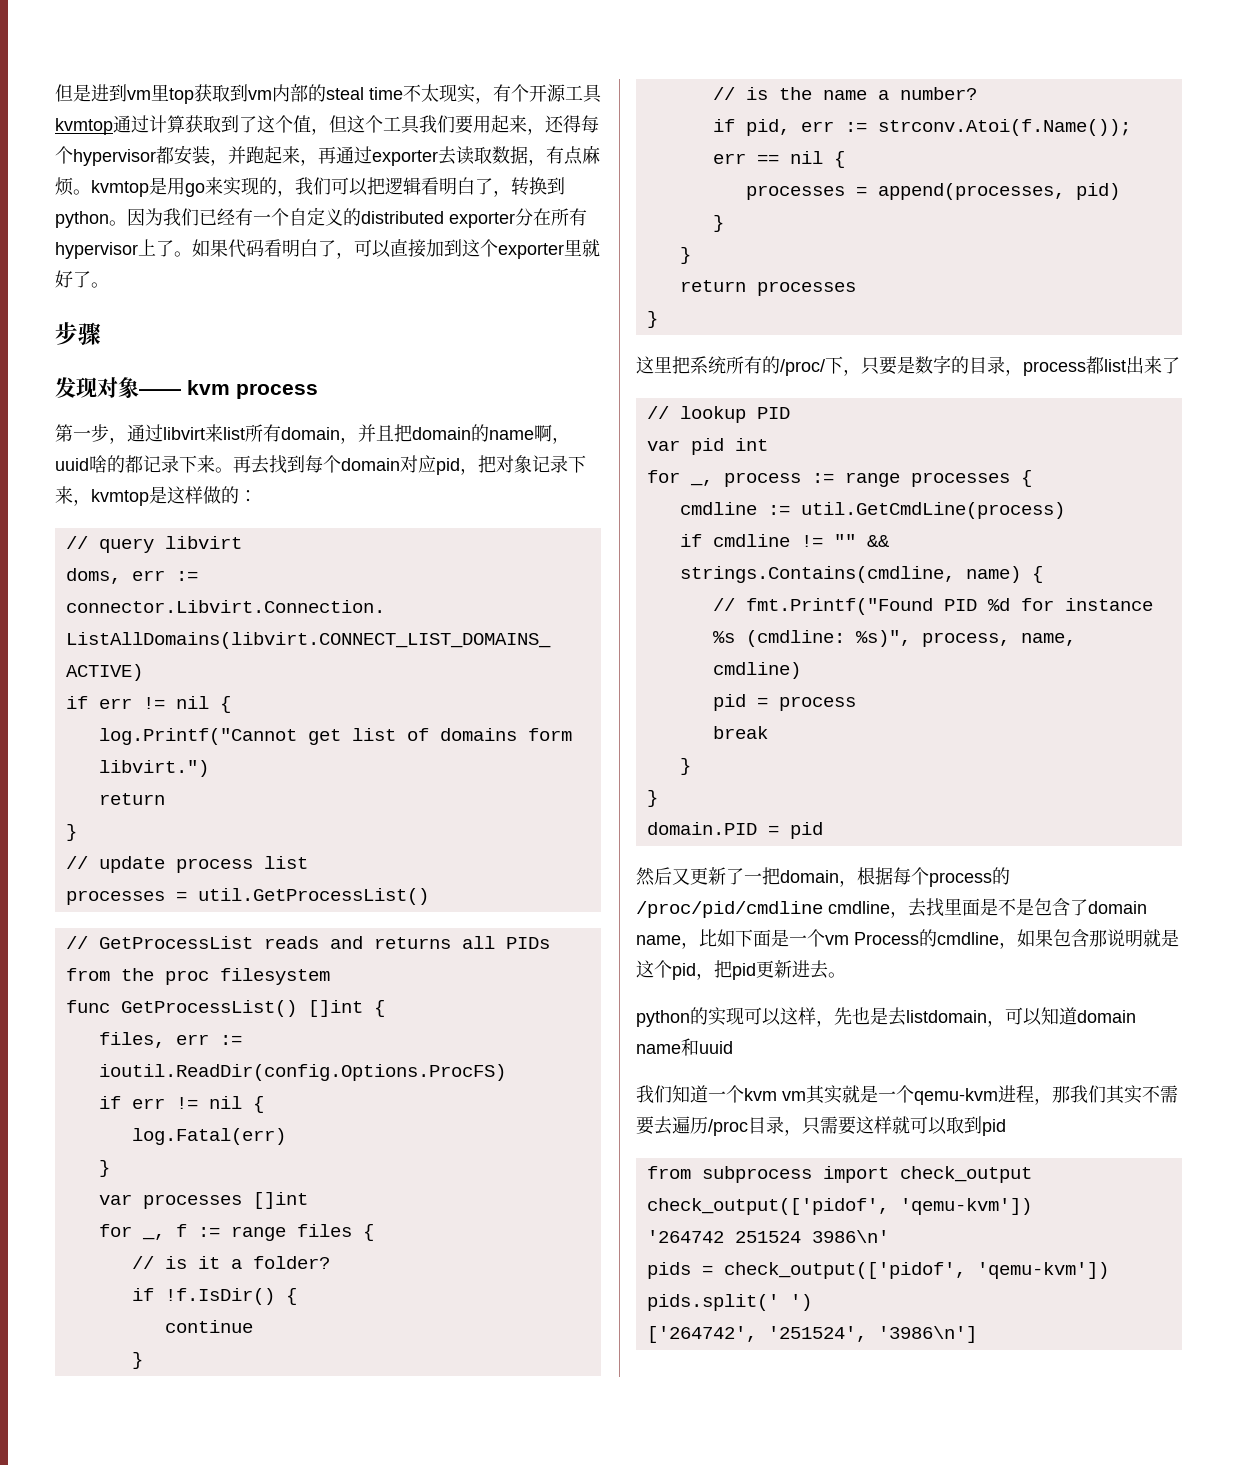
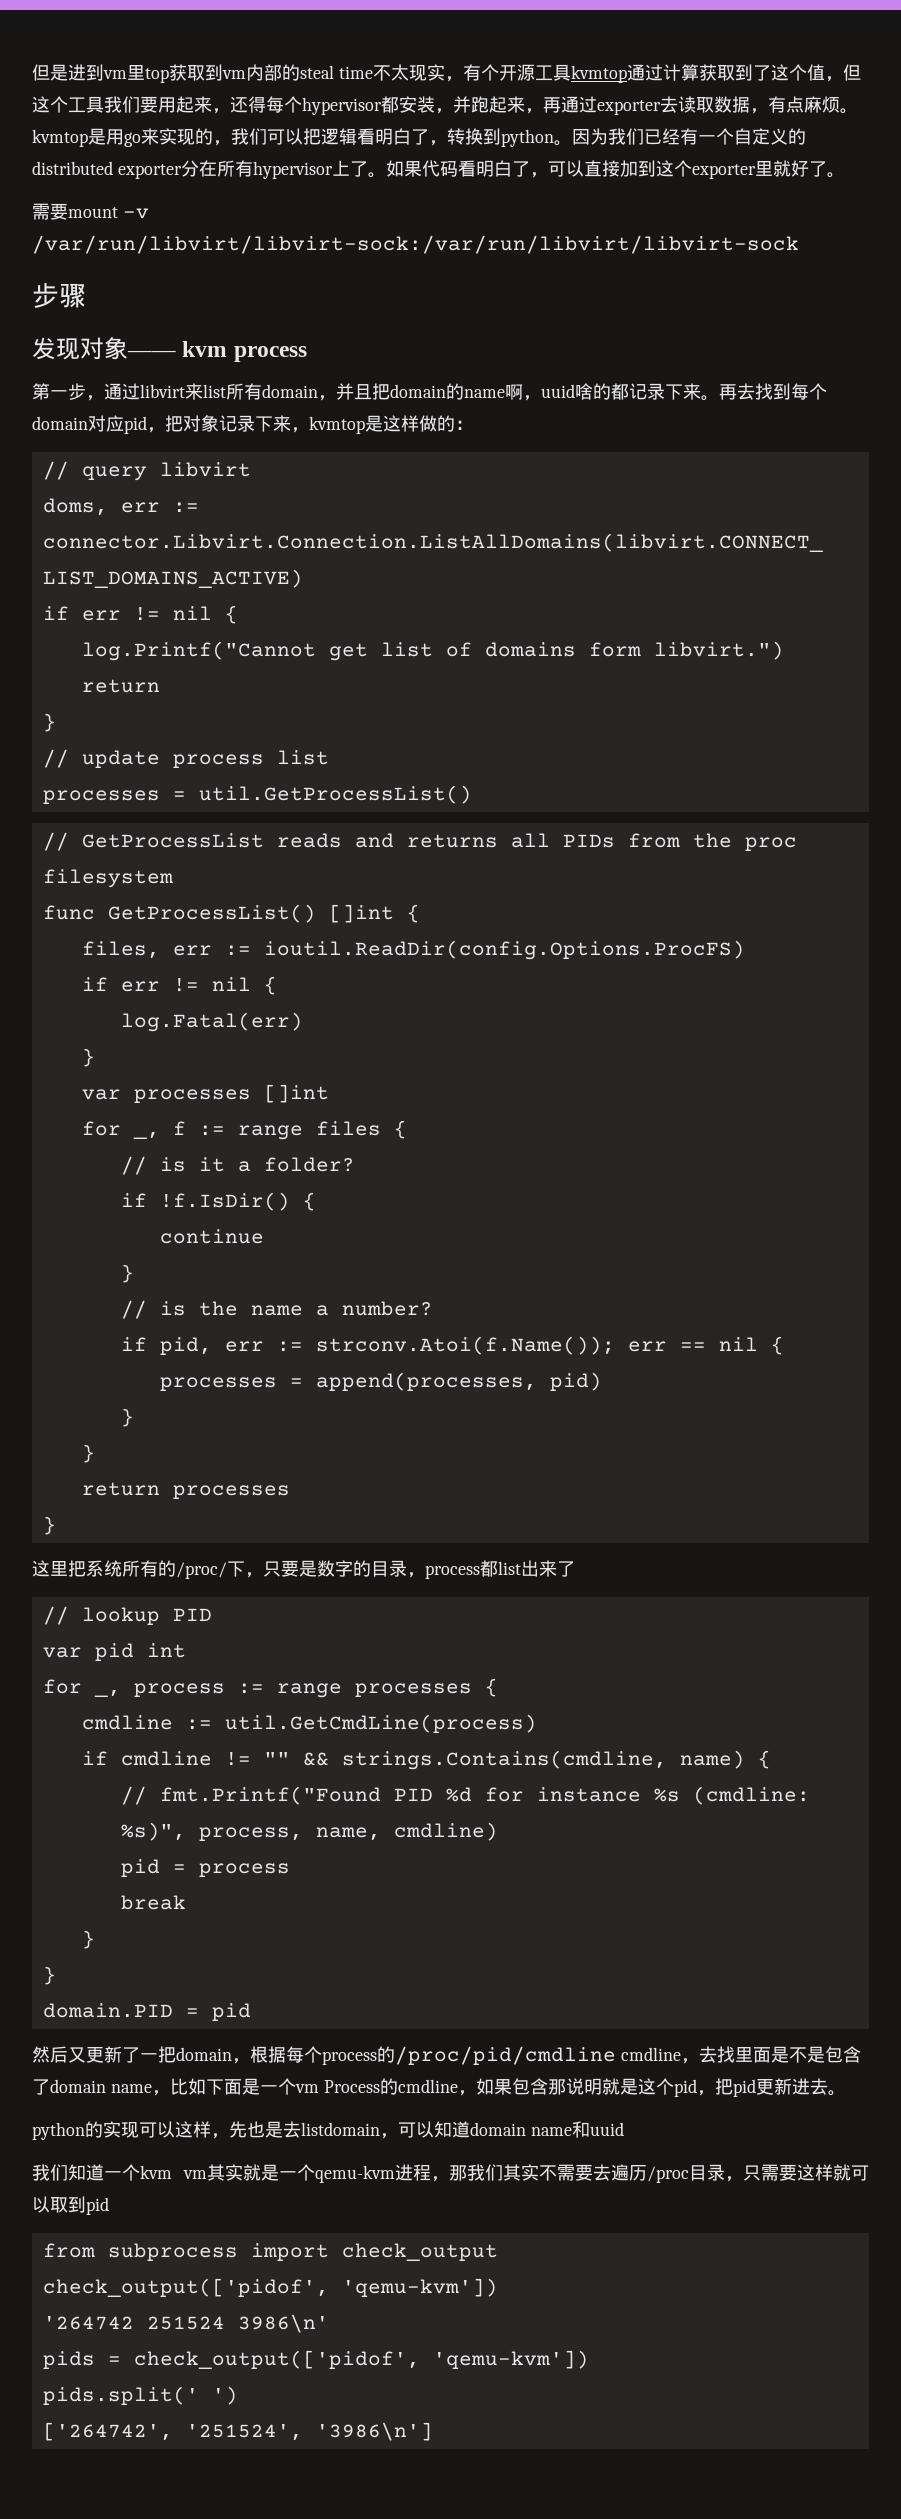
+ 需要mount -v /var/run/libvirt/libvirt-sock:/var/run/libvirt/libvirt-sock

